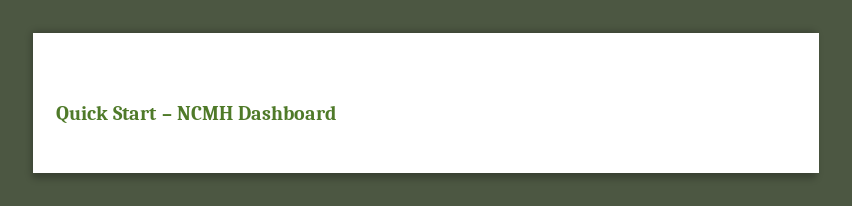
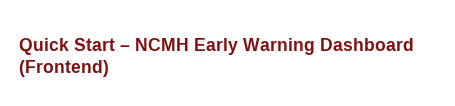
- Quick Start – NCMH Dashboard
+ Quick Start – NCMH Early Warning Dashboard (Frontend)

